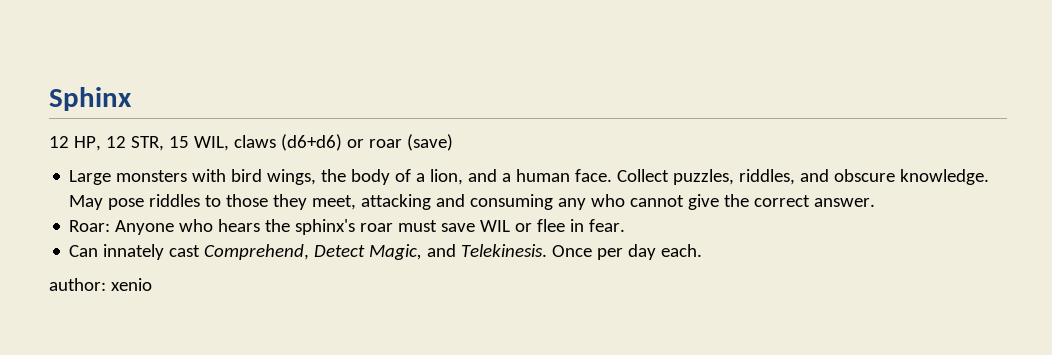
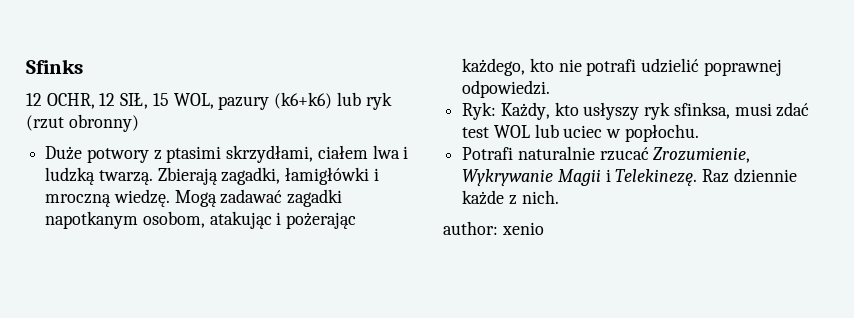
- Sphinx
- 12 HP, 12 STR, 15 WIL, claws (d6+d6) or roar (save)
- Large monsters with bird wings, the body of a lion, and a human face. Collect puzzles, riddles, and obscure knowledge. May pose riddles to those they meet, attacking and consuming any who cannot give the correct answer.
- Roar: Anyone who hears the sphinx's roar must save WIL or flee in fear.
- Can innately cast Comprehend, Detect Magic, and Telekinesis. Once per day each.
+ Sfinks
+ 12 OCHR, 12 SIŁ, 15 WOL, pazury (k6+k6) lub ryk (rzut obronny)
+ Duże potwory z ptasimi skrzydłami, ciałem lwa i ludzką twarzą. Zbierają zagadki, łamigłówki i mroczną wiedzę. Mogą zadawać zagadki napotkanym osobom, atakując i pożerając każdego, kto nie potrafi udzielić poprawnej odpowiedzi.
+ Ryk: Każdy, kto usłyszy ryk sfinksa, musi zdać test WOL lub uciec w popłochu.
+ Potrafi naturalnie rzucać Zrozumienie, Wykrywanie Magii i Telekinezę. Raz dziennie każde z nich.

